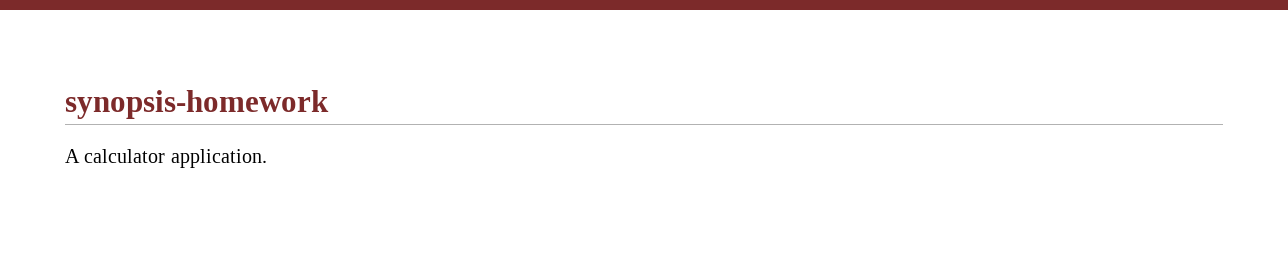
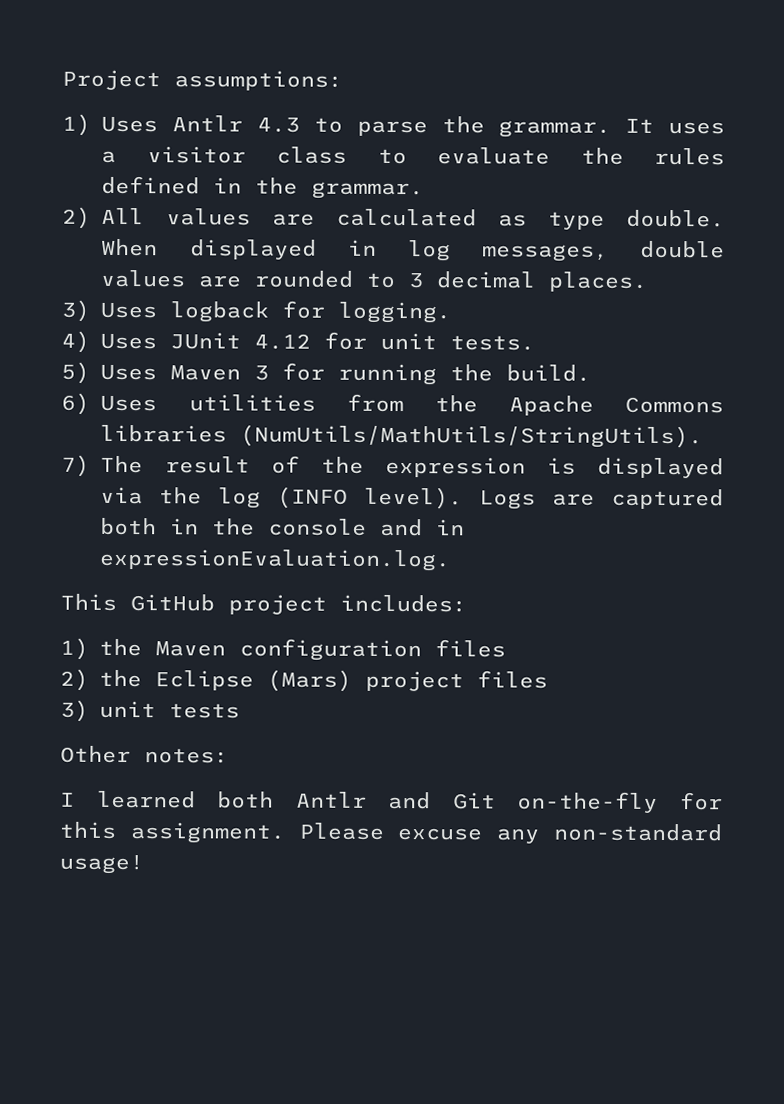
- synopsis-homework
- A calculator application.
+ Project assumptions:
+ 1) Uses Antlr 4.3 to parse the grammar. It uses a visitor class to evaluate the rules defined in the grammar.
+ 2) All values are calculated as type double. When displayed in log messages, double values are rounded to 3 decimal places.
+ 3) Uses logback for logging.
+ 4) Uses JUnit 4.12 for unit tests.
+ 5) Uses Maven 3 for running the build.
+ 6) Uses utilities from the Apache Commons libraries (NumUtils/MathUtils/StringUtils).
+ 7) The result of the expression is displayed via the log (INFO level). Logs are captured both in the console and in expressionEvaluation.log.
+ This GitHub project includes:
+ 1) the Maven configuration files
+ 2) the Eclipse (Mars) project files
+ 3) unit tests
+ Other notes:
+ I learned both Antlr and Git on-the-fly for this assignment. Please excuse any non-standard usage!

